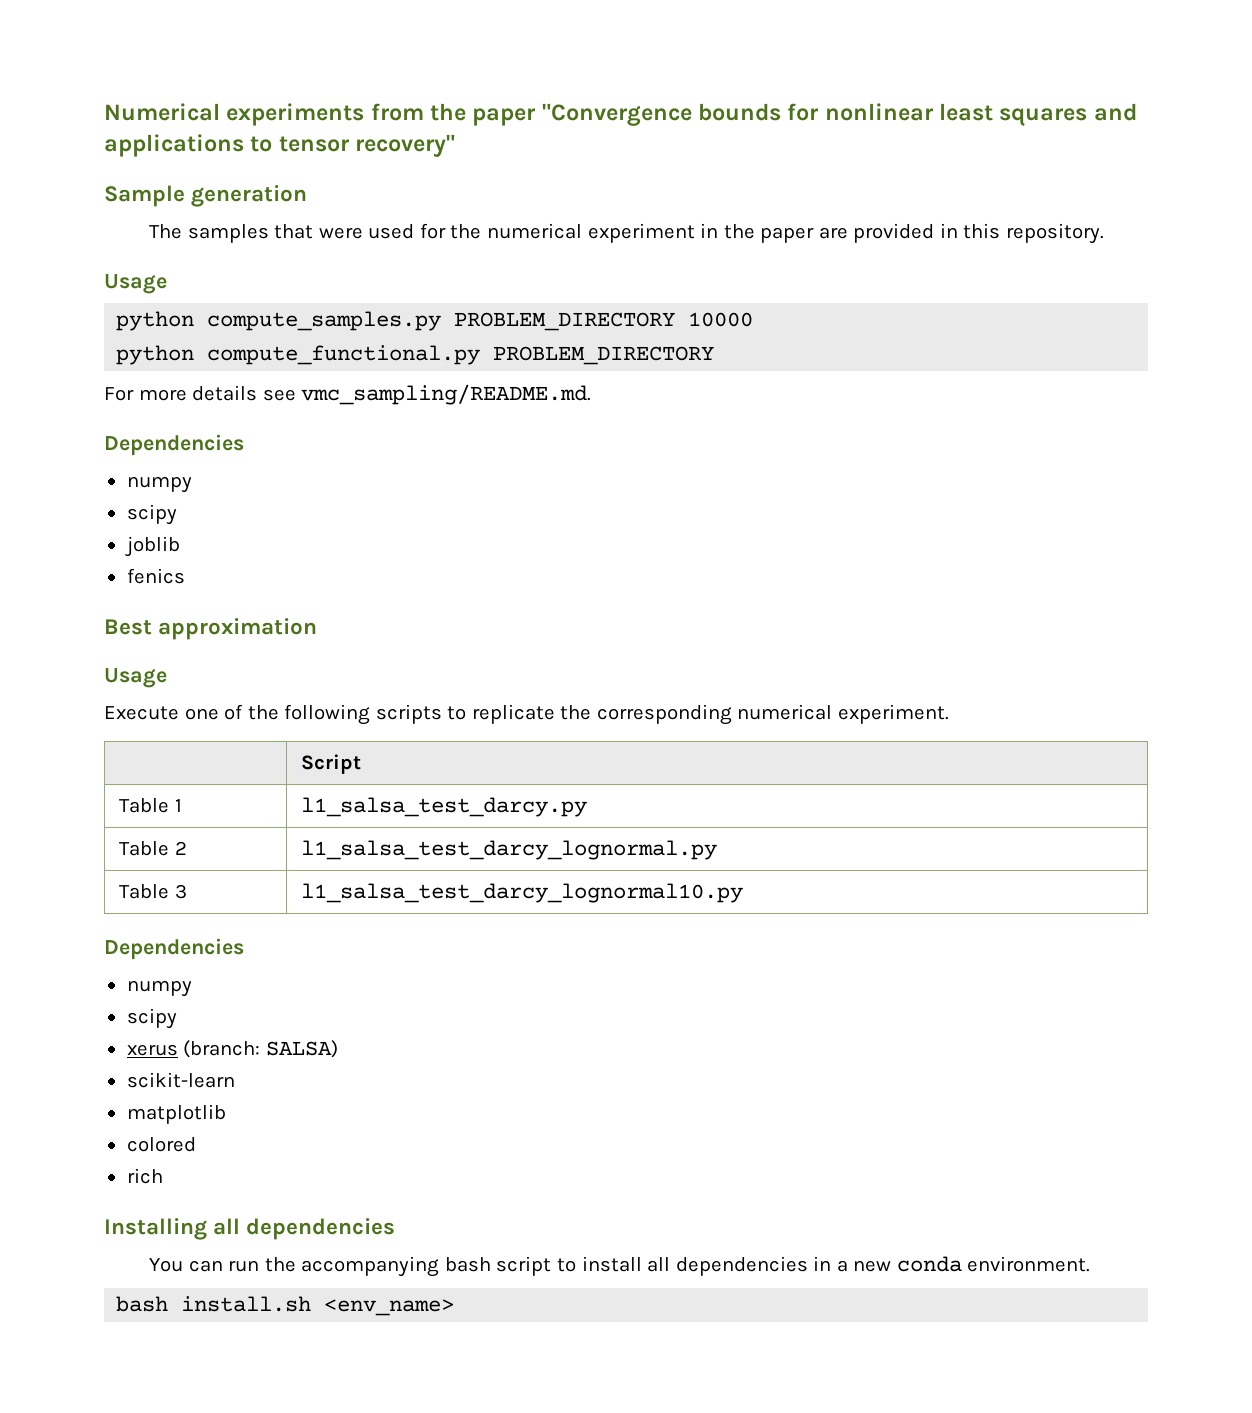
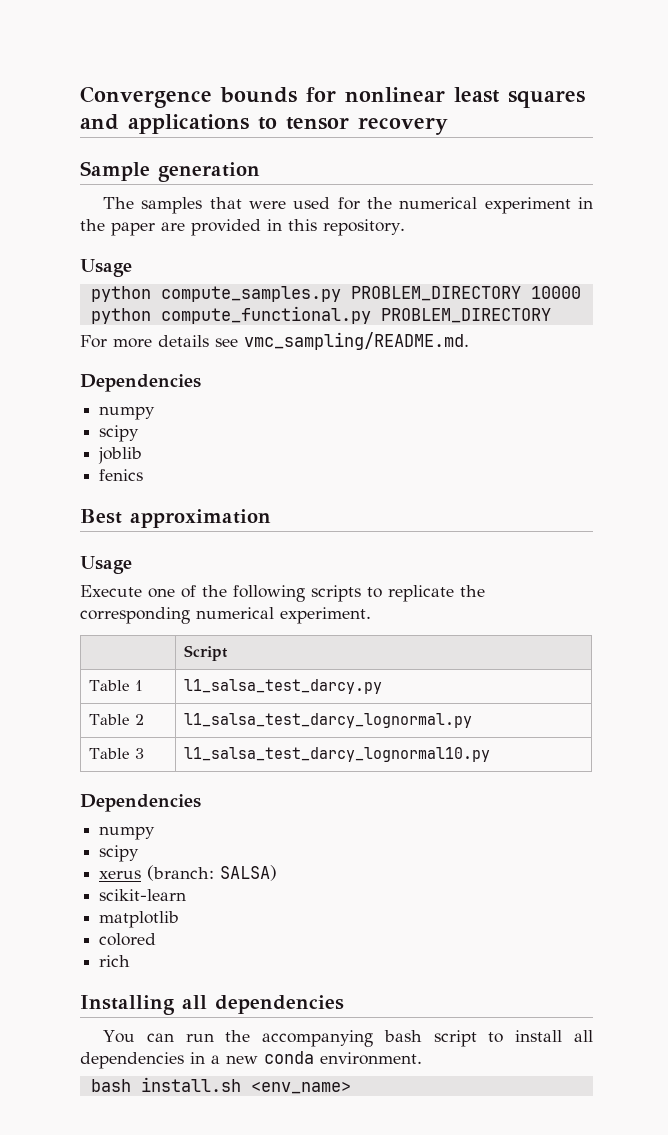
- Numerical experiments from the paper "Convergence bounds for nonlinear least squares and applications to tensor recovery"
+ Convergence bounds for nonlinear least squares and applications to tensor recovery

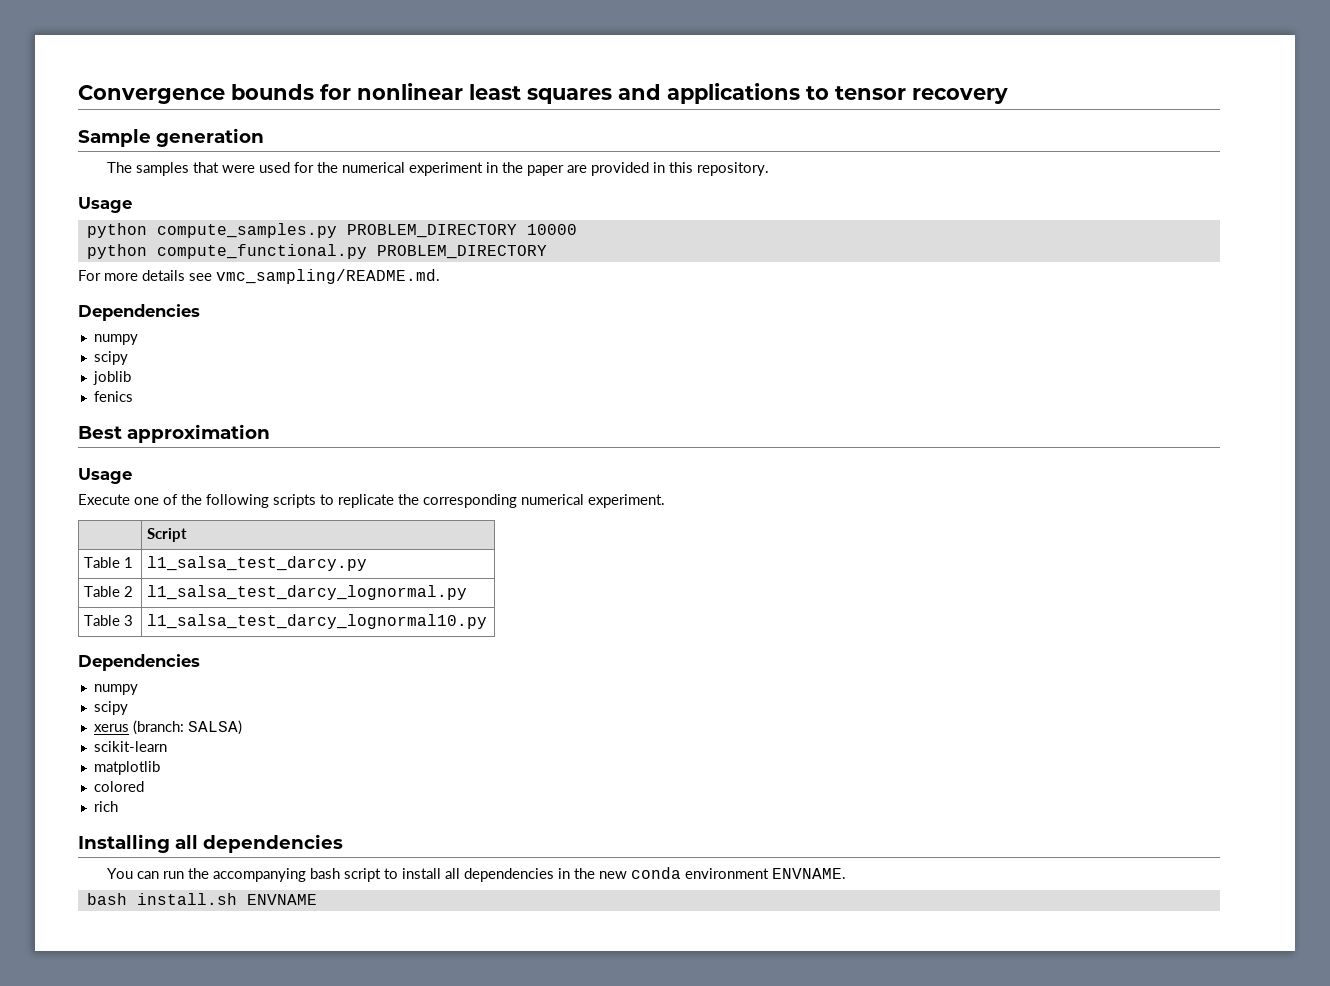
- You can run the accompanying bash script to install all dependencies in a new conda environment.
+ You can run the accompanying bash script to install all dependencies in the new conda environment ENVNAME.
- bash install.sh <env_name>
+ bash install.sh ENVNAME

